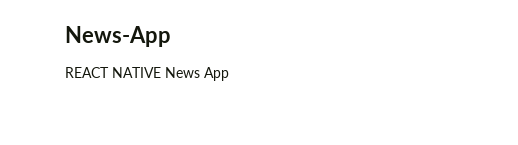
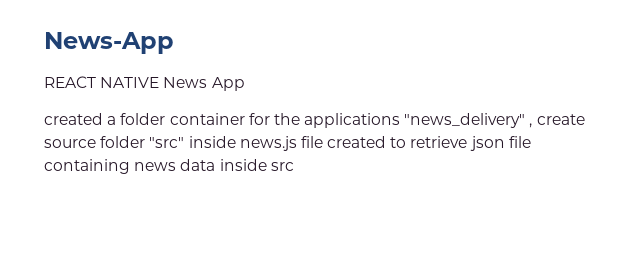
+ created a folder container for the applications "news_delivery" , create source folder "src" inside news.js file created to retrieve json file containing news data inside src

